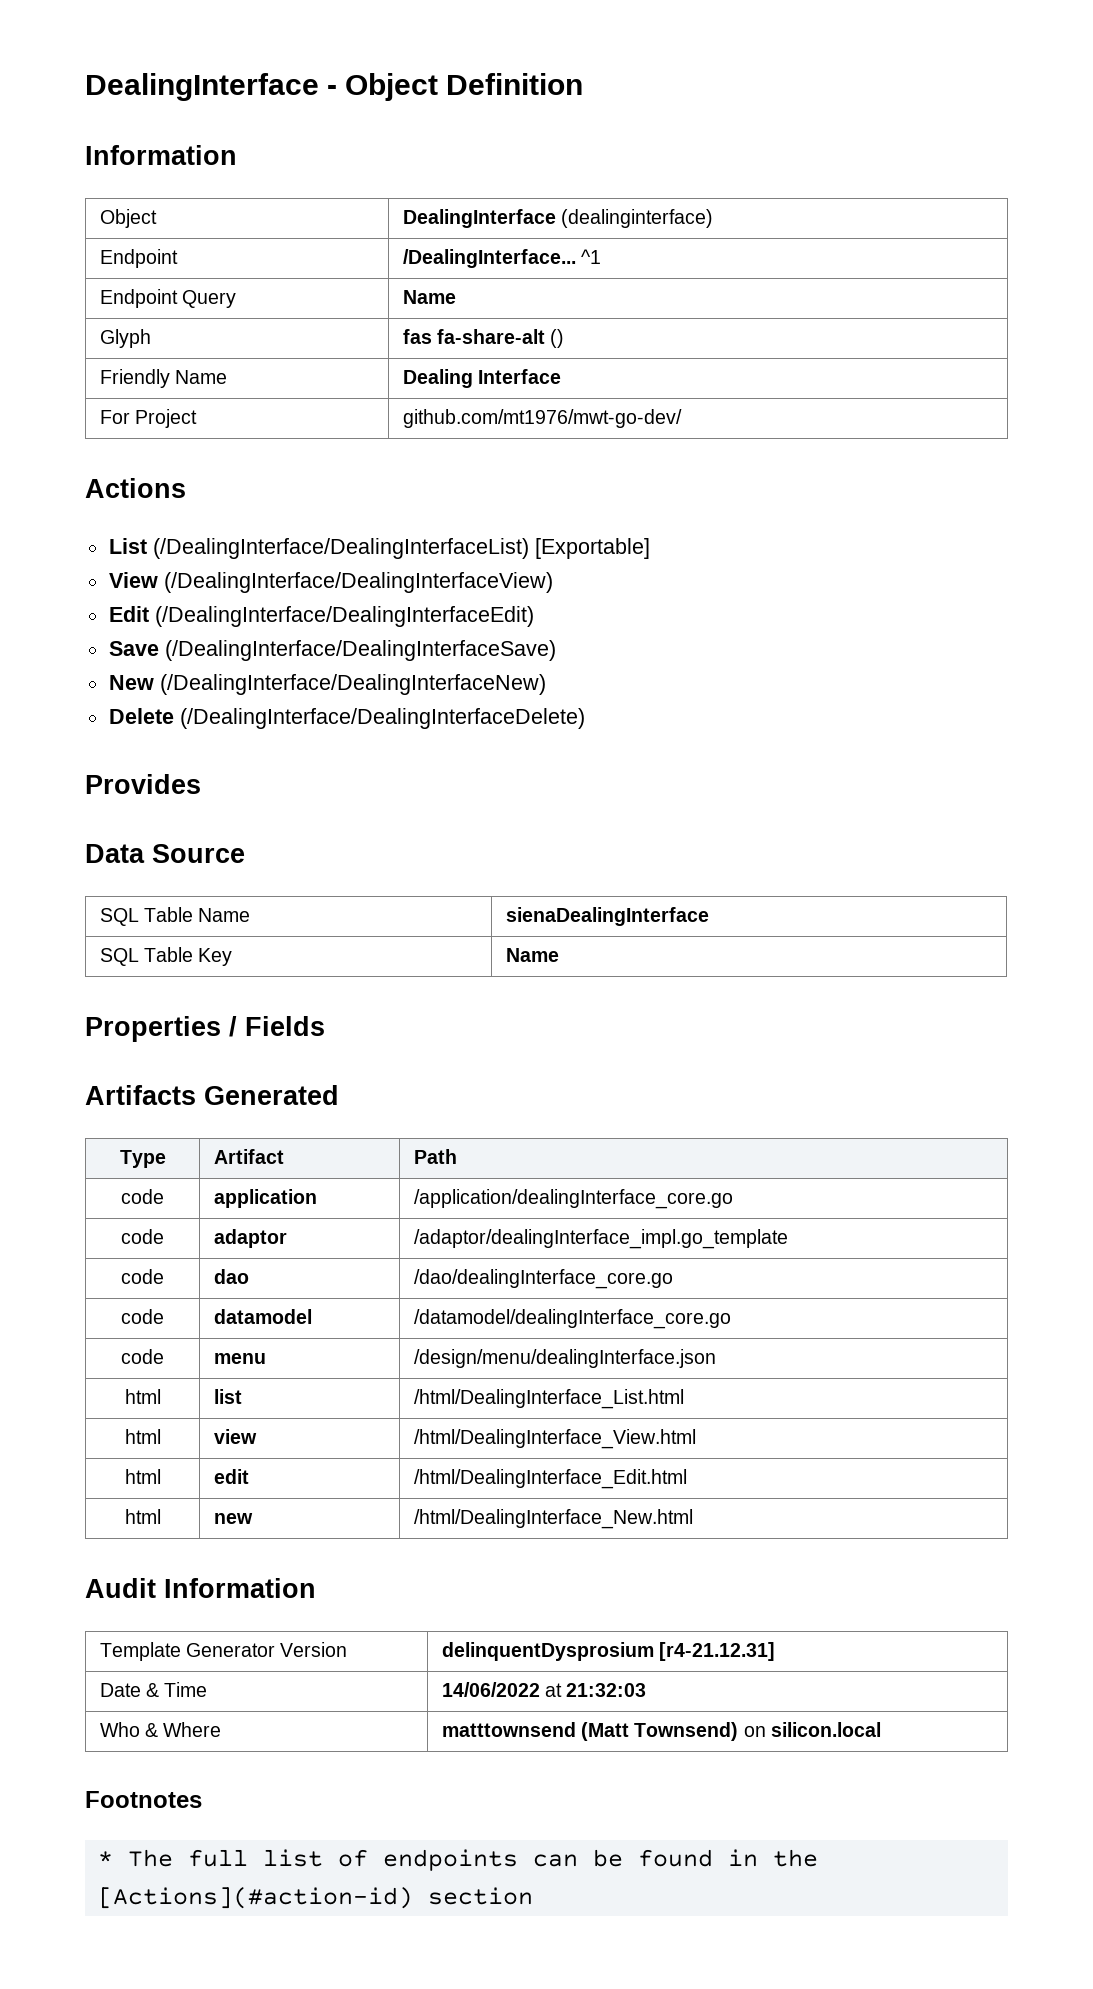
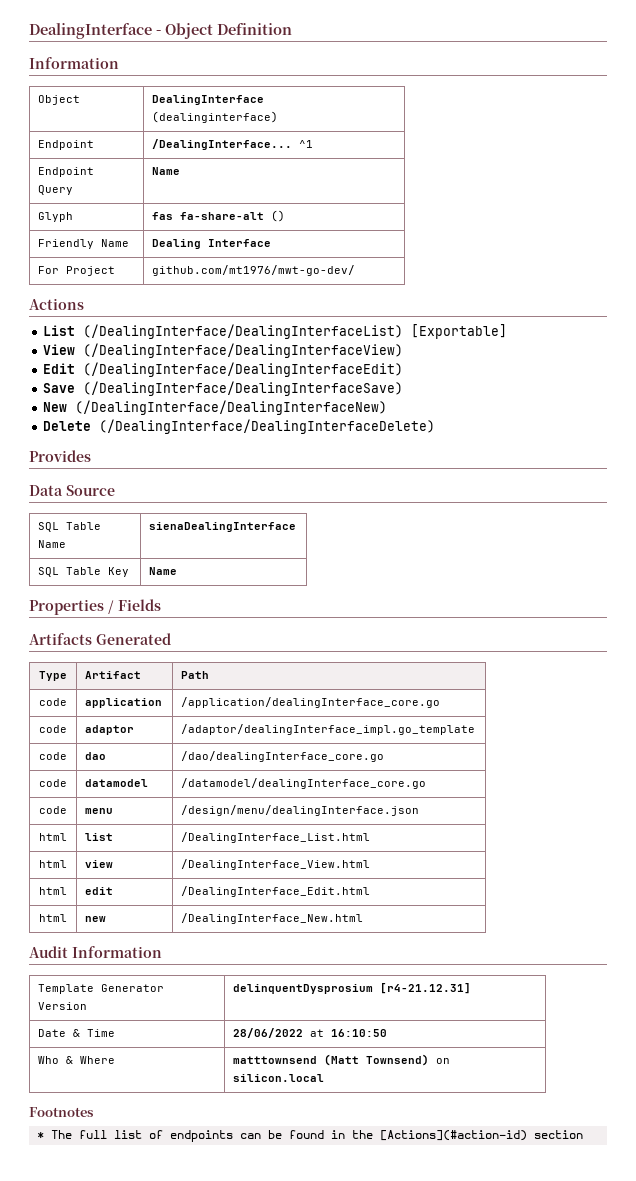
- html | list | /html/DealingInterface_List.html
+ html | list | /DealingInterface_List.html
- html | view | /html/DealingInterface_View.html
+ html | view | /DealingInterface_View.html
- html | edit | /html/DealingInterface_Edit.html
+ html | edit | /DealingInterface_Edit.html
- html | new | /html/DealingInterface_New.html
+ html | new | /DealingInterface_New.html
- Date & Time | 14/06/2022 at 21:32:03
+ Date & Time | 28/06/2022 at 16:10:50

